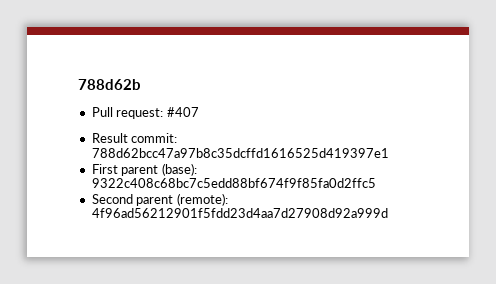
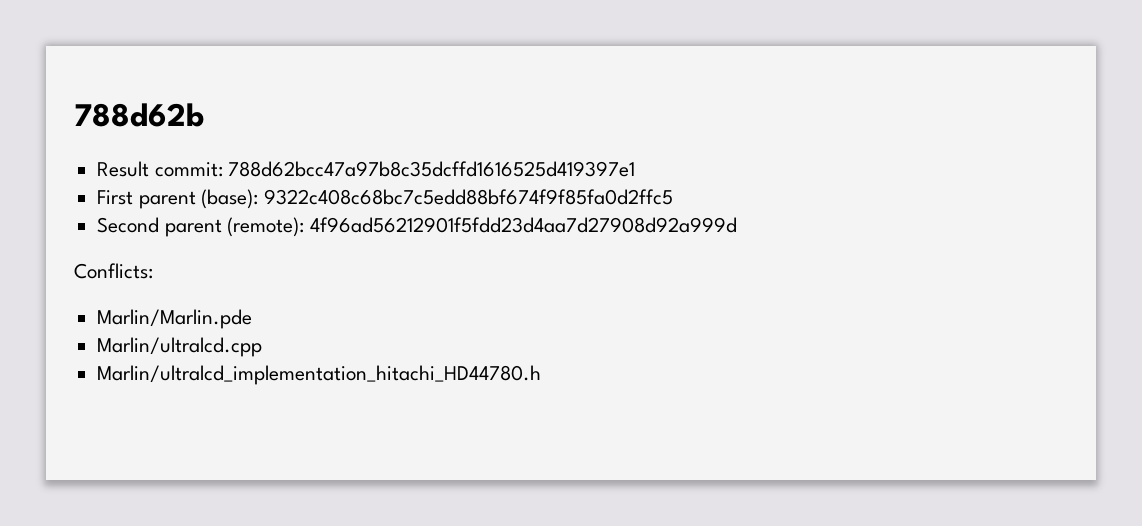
- Pull request: #407
+ Conflicts:
+ Marlin/Marlin.pde
+ Marlin/ultralcd.cpp
+ Marlin/ultralcd_implementation_hitachi_HD44780.h

